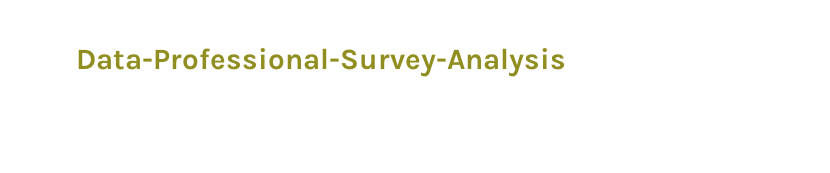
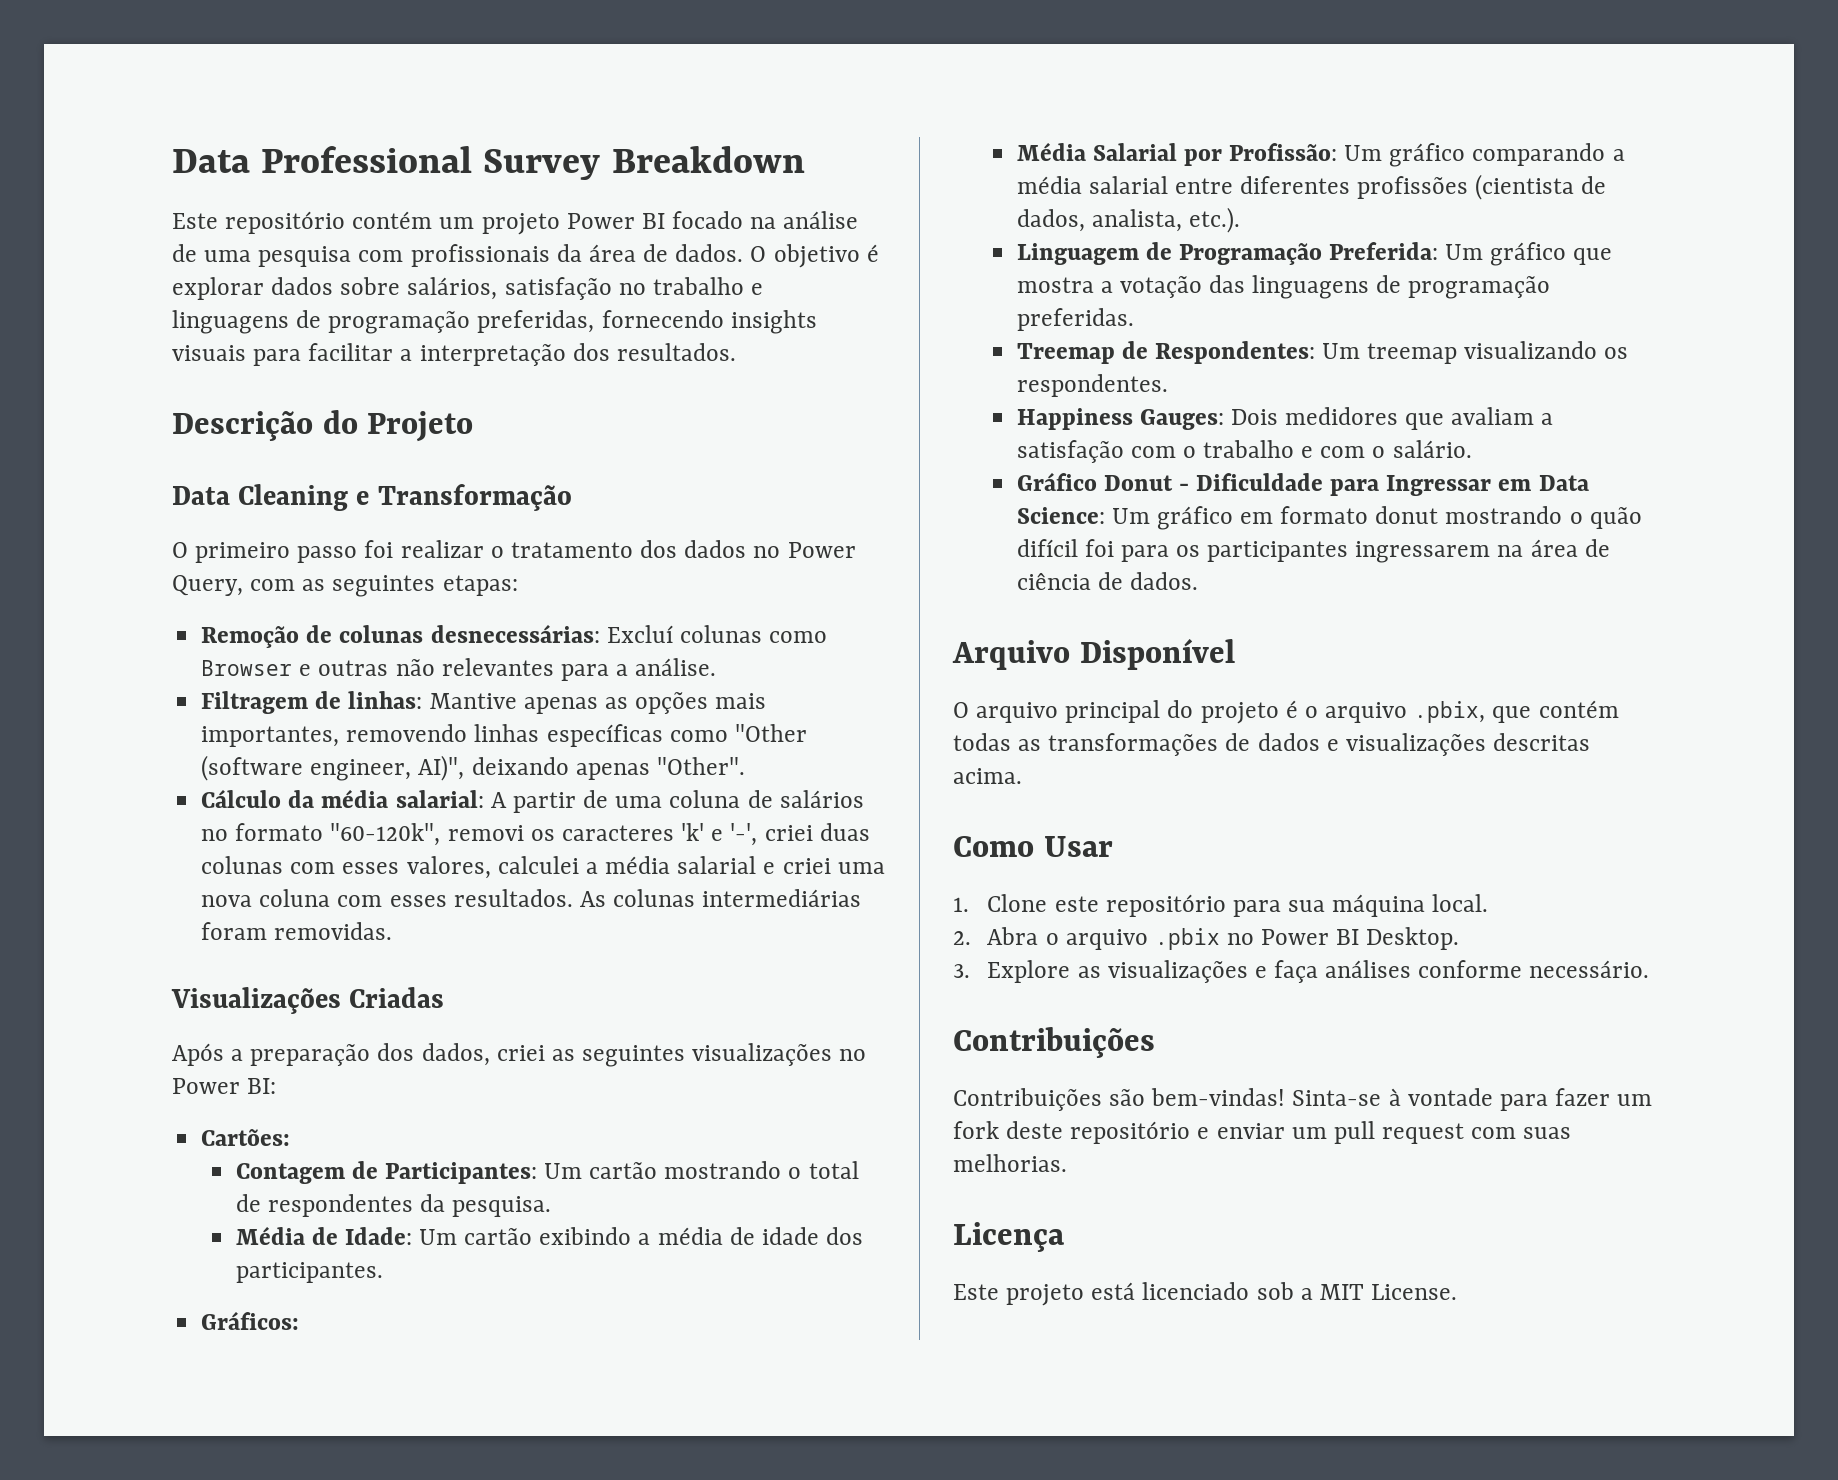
- Data-Professional-Survey-Analysis
+ Data Professional Survey Breakdown
+ Este repositório contém um projeto Power BI focado na análise de uma pesquisa com profissionais da área de dados. O objetivo é explorar dados sobre salários, satisfação no trabalho e linguagens de programação preferidas, fornecendo insights visuais para facilitar a interpretação dos resultados.
+ Descrição do Projeto
+ Data Cleaning e Transformação
+ O primeiro passo foi realizar o tratamento dos dados no Power Query, com as seguintes etapas:
+ Remoção de colunas desnecessárias: Excluí colunas como Browser e outras não relevantes para a análise.
+ Filtragem de linhas: Mantive apenas as opções mais importantes, removendo linhas específicas como "Other (software engineer, AI)", deixando apenas "Other".
+ Cálculo da média salarial: A partir de uma coluna de salários no formato "60-120k", removi os caracteres 'k' e '-', criei duas colunas com esses valores, calculei a média salarial e criei uma nova coluna com esses resultados. As colunas intermediárias foram removidas.
+ Visualizações Criadas
+ Após a preparação dos dados, criei as seguintes visualizações no Power BI:
+ Cartões:
+ Contagem de Participantes: Um cartão mostrando o total de respondentes da pesquisa.
+ Média de Idade: Um cartão exibindo a média de idade dos participantes.
+ Gráficos:
+ Média Salarial por Profissão: Um gráfico comparando a média salarial entre diferentes profissões (cientista de dados, analista, etc.).
+ Linguagem de Programação Preferida: Um gráfico que mostra a votação das linguagens de programação preferidas.
+ Treemap de Respondentes: Um treemap visualizando os respondentes.
+ Happiness Gauges: Dois medidores que avaliam a satisfação com o trabalho e com o salário.
+ Gráfico Donut - Dificuldade para Ingressar em Data Science: Um gráfico em formato donut mostrando o quão difícil foi para os participantes ingressarem na área de ciência de dados.
+ Arquivo Disponível
+ O arquivo principal do projeto é o arquivo .pbix, que contém todas as transformações de dados e visualizações descritas acima.
+ Como Usar
+ 1. Clone este repositório para sua máquina local.
+ 2. Abra o arquivo .pbix no Power BI Desktop.
+ 3. Explore as visualizações e faça análises conforme necessário.
+ Contribuições
+ Contribuições são bem-vindas! Sinta-se à vontade para fazer um fork deste repositório e enviar um pull request com suas melhorias.
+ Licença
+ Este projeto está licenciado sob a MIT License.

